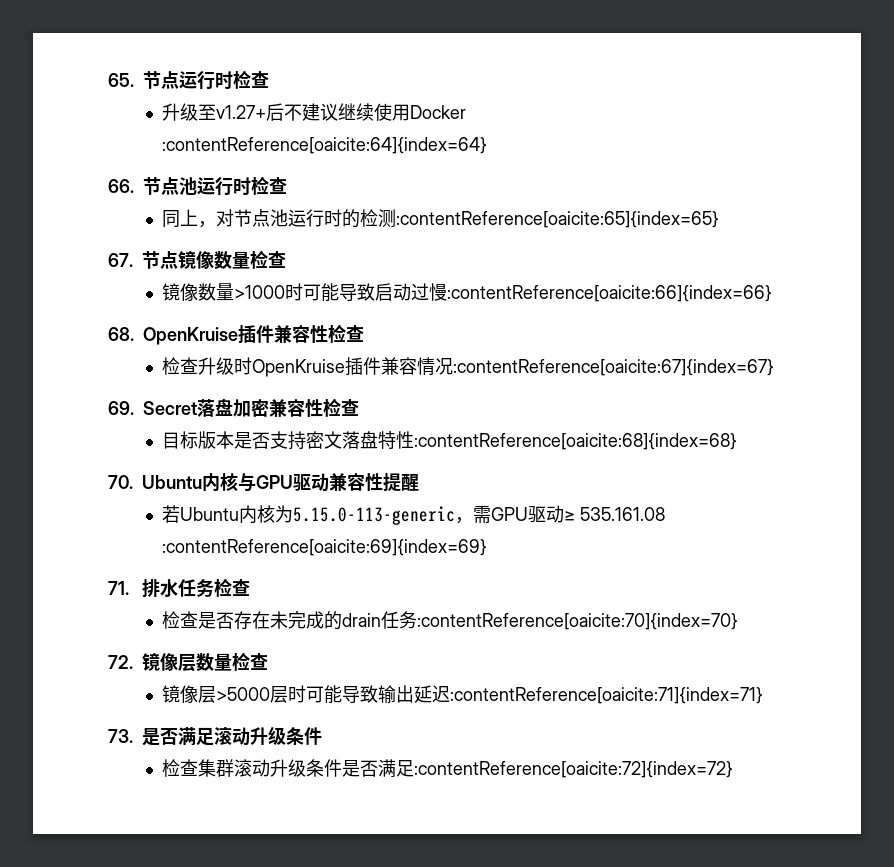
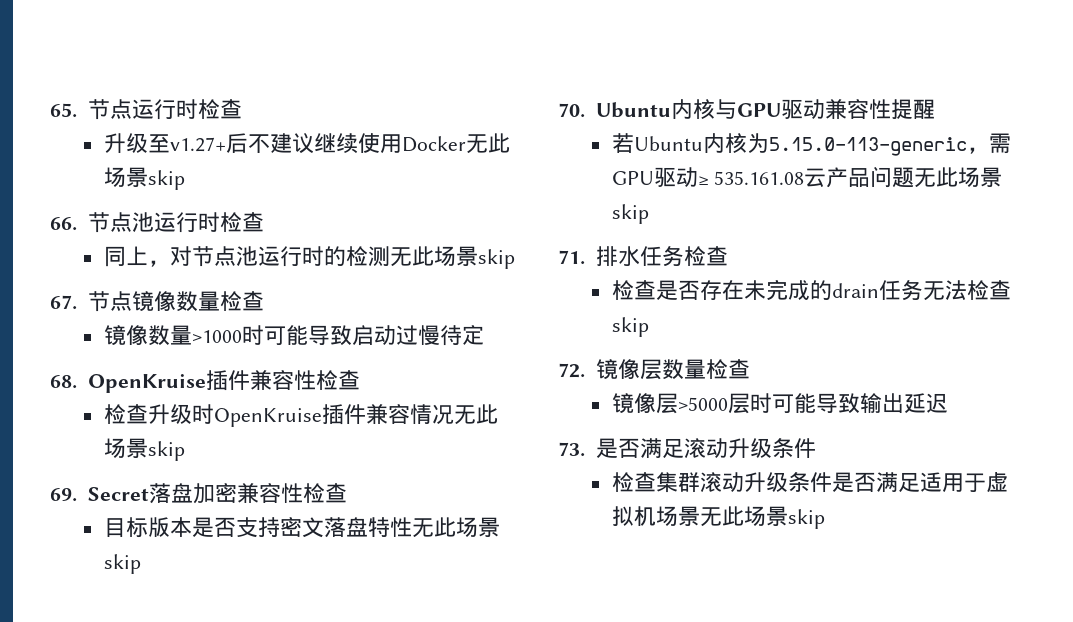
- 升级至v1.27+后不建议继续使用Docker :contentReference[oaicite:64]{index=64}
+ 升级至v1.27+后不建议继续使用Docker无此场景skip
- 同上，对节点池运行时的检测:contentReference[oaicite:65]{index=65}
+ 同上，对节点池运行时的检测无此场景skip
- 镜像数量>1000时可能导致启动过慢:contentReference[oaicite:66]{index=66}
+ 镜像数量>1000时可能导致启动过慢待定
- 检查升级时OpenKruise插件兼容情况:contentReference[oaicite:67]{index=67}
+ 检查升级时OpenKruise插件兼容情况无此场景skip
- 目标版本是否支持密文落盘特性:contentReference[oaicite:68]{index=68}
+ 目标版本是否支持密文落盘特性无此场景skip
- 若Ubuntu内核为5.15.0-113-generic，需GPU驱动≥ 535.161.08 :contentReference[oaicite:69]{index=69}
+ 若Ubuntu内核为5.15.0-113-generic，需GPU驱动≥ 535.161.08云产品问题无此场景skip
- 检查是否存在未完成的drain任务:contentReference[oaicite:70]{index=70}
+ 检查是否存在未完成的drain任务无法检查skip
- 镜像层>5000层时可能导致输出延迟:contentReference[oaicite:71]{index=71}
+ 镜像层>5000层时可能导致输出延迟
- 检查集群滚动升级条件是否满足:contentReference[oaicite:72]{index=72}
+ 检查集群滚动升级条件是否满足适用于虚拟机场景无此场景skip

